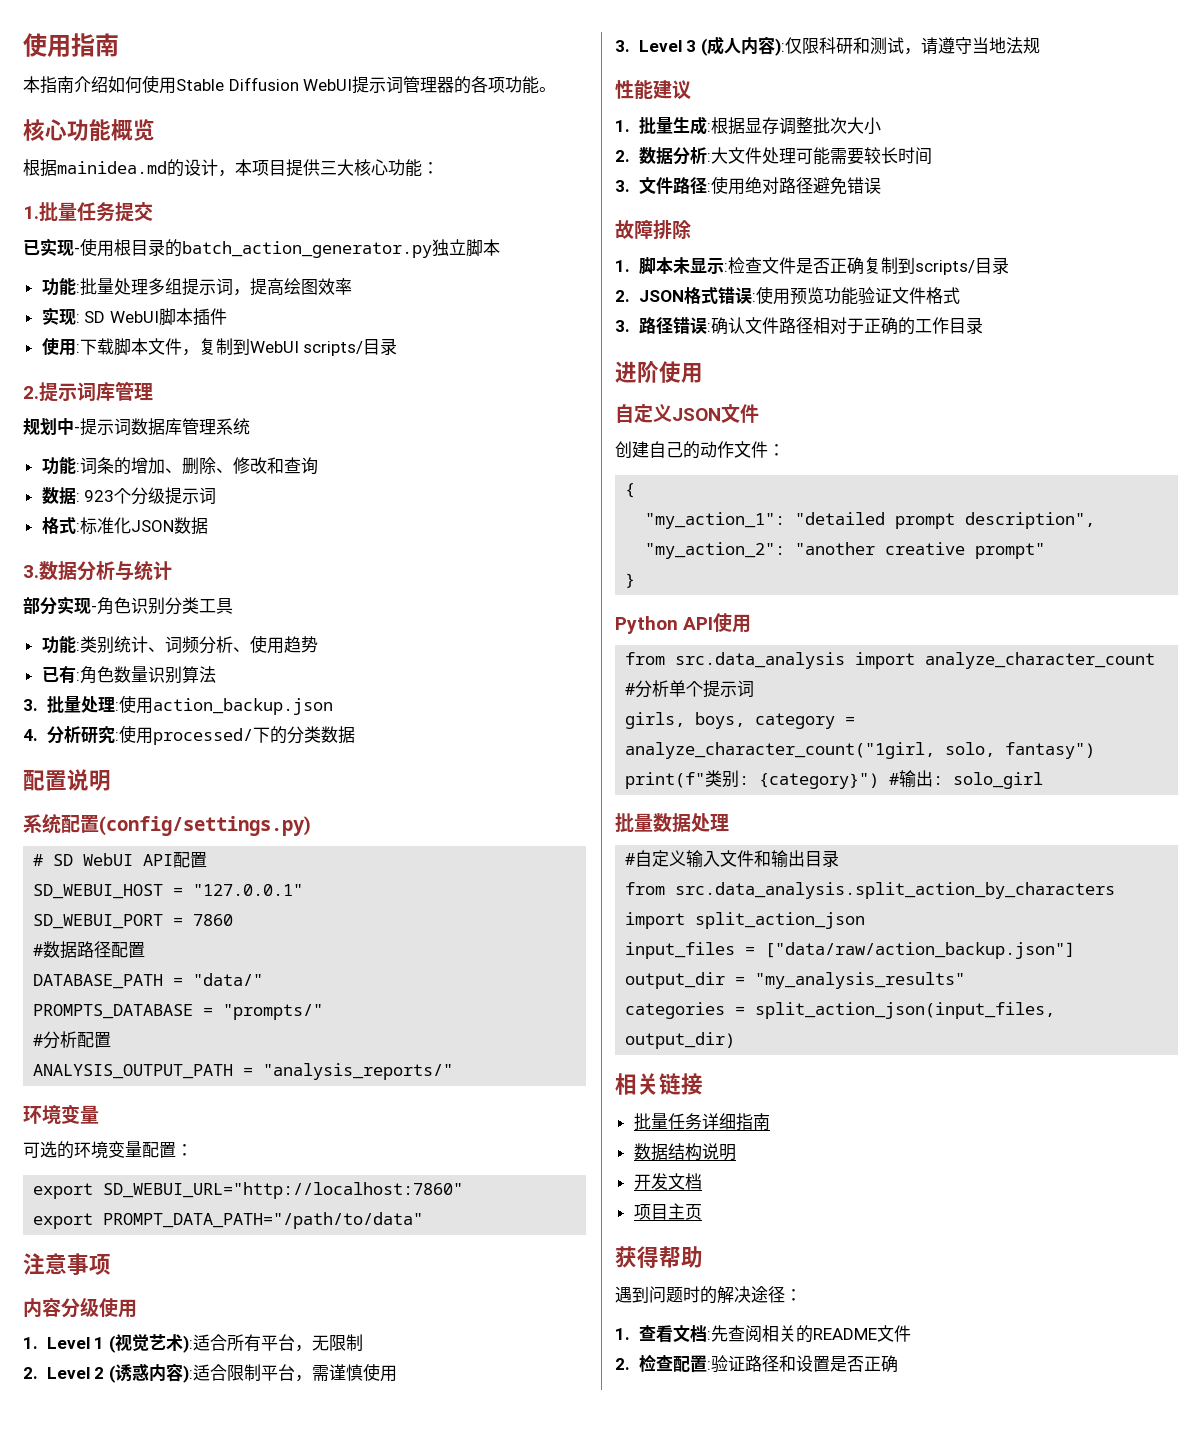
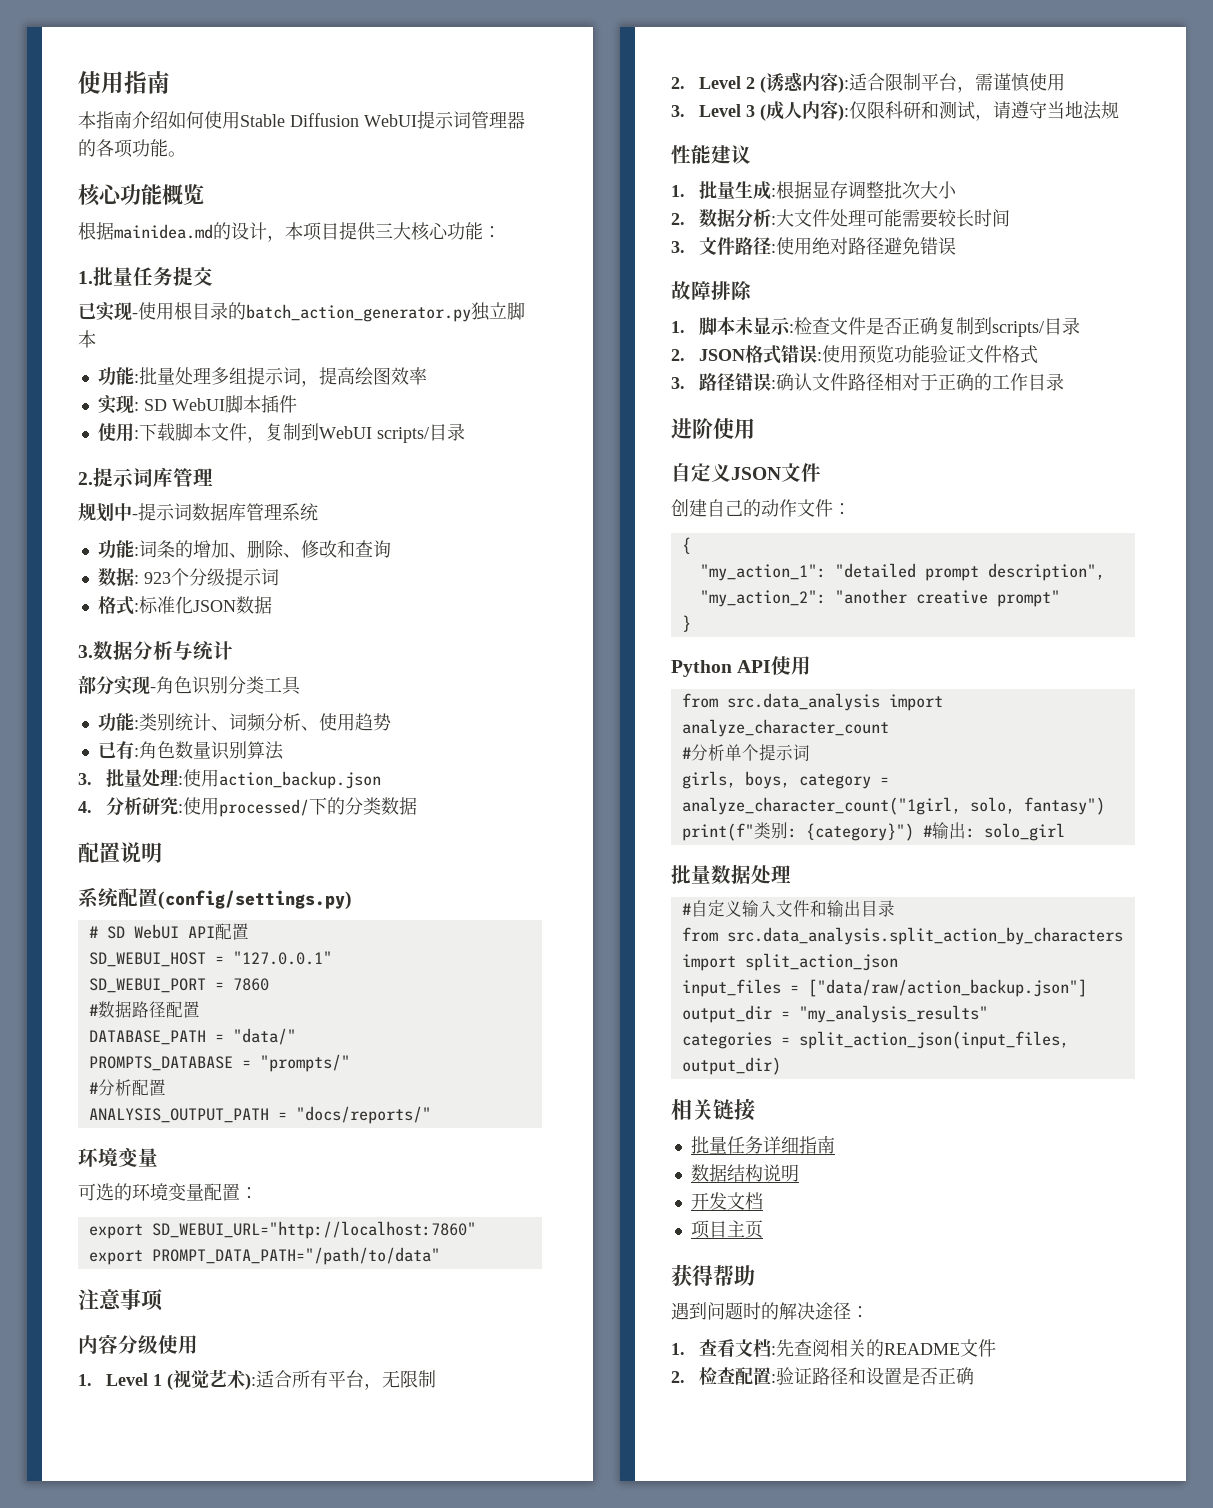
- ANALYSIS_OUTPUT_PATH = "analysis_reports/"
+ ANALYSIS_OUTPUT_PATH = "docs/reports/"

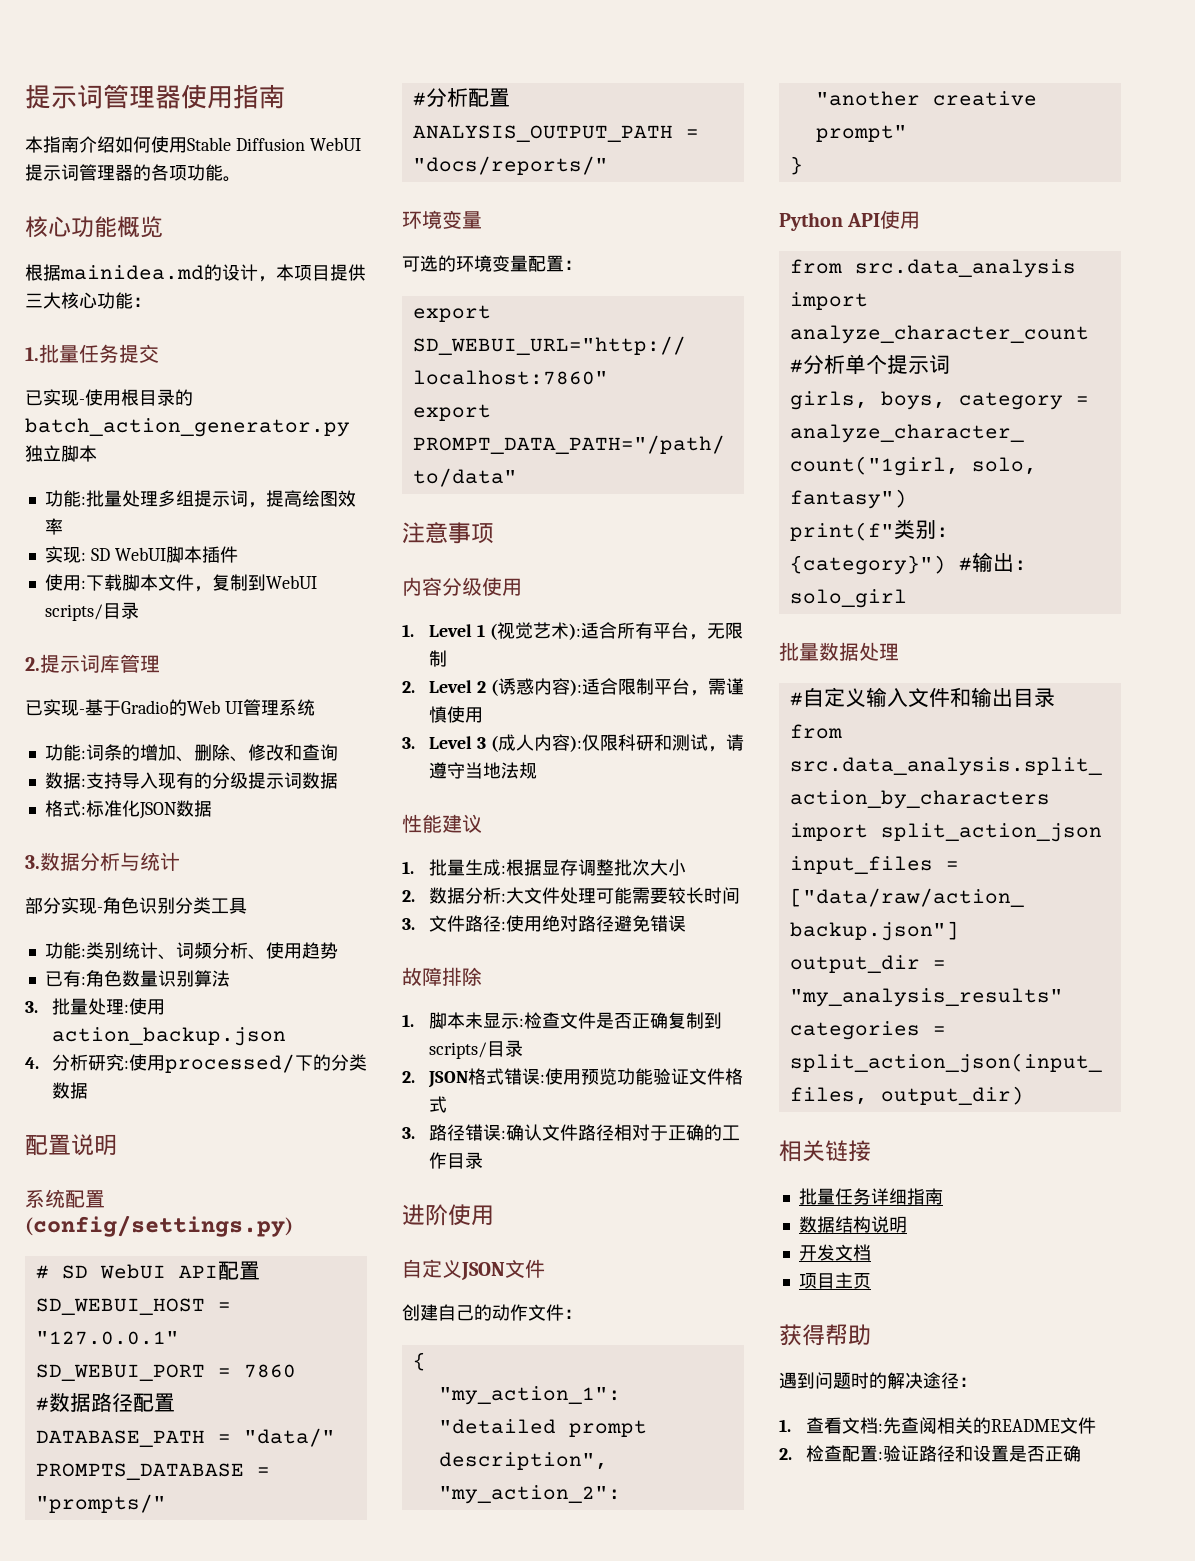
- 使用指南
+ 提示词管理器使用指南
- 规划中-提示词数据库管理系统
+ 已实现-基于Gradio的Web UI管理系统
- 数据: 923个分级提示词
+ 数据:支持导入现有的分级提示词数据

